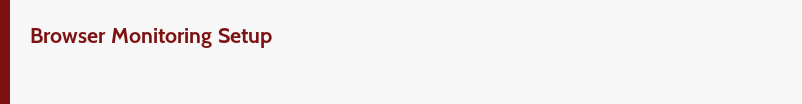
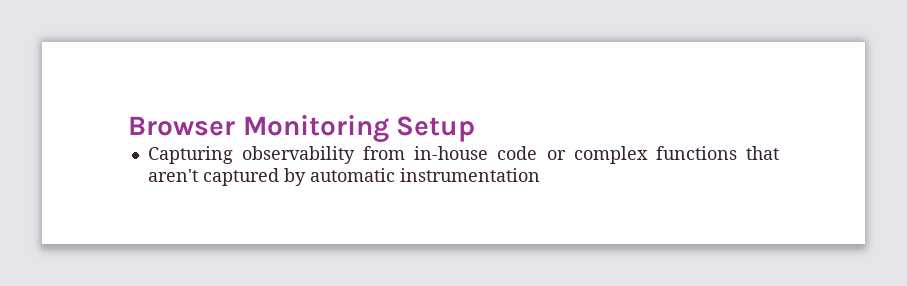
+ Capturing observability from in-house code or complex functions that aren't captured by automatic instrumentation

